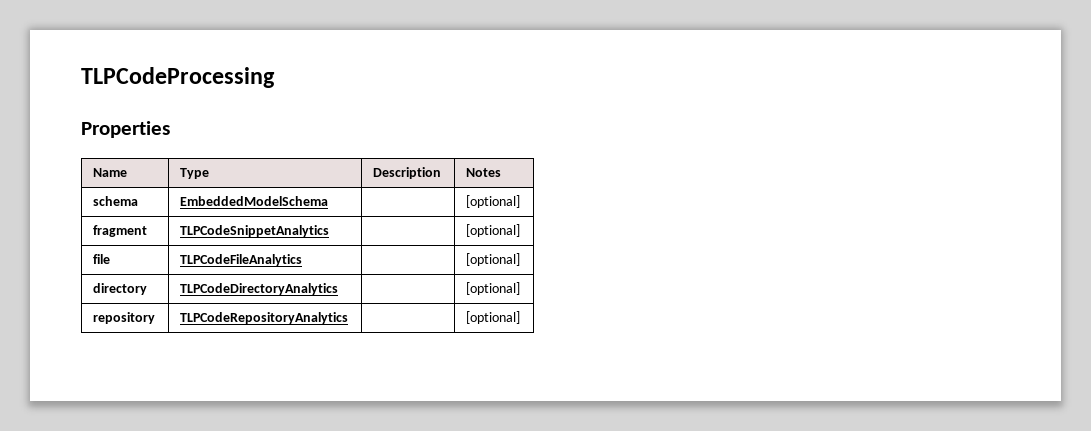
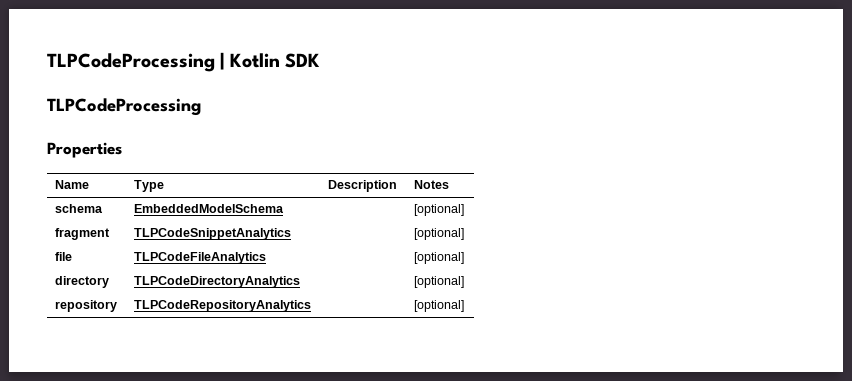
+ TLPCodeProcessing | Kotlin SDK

